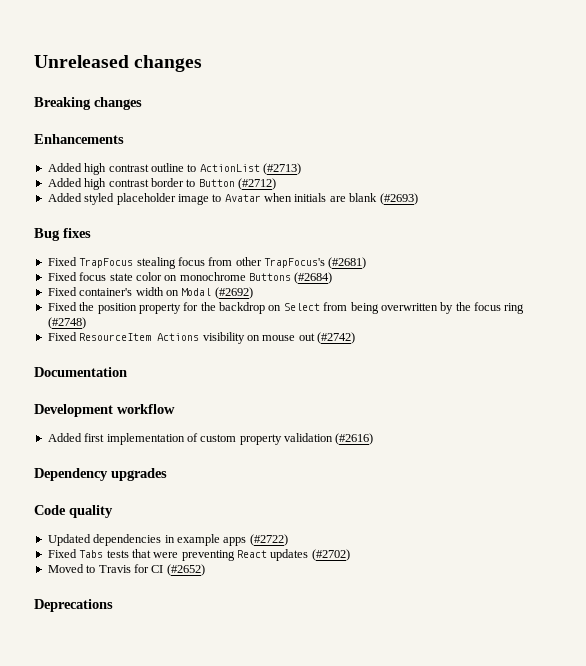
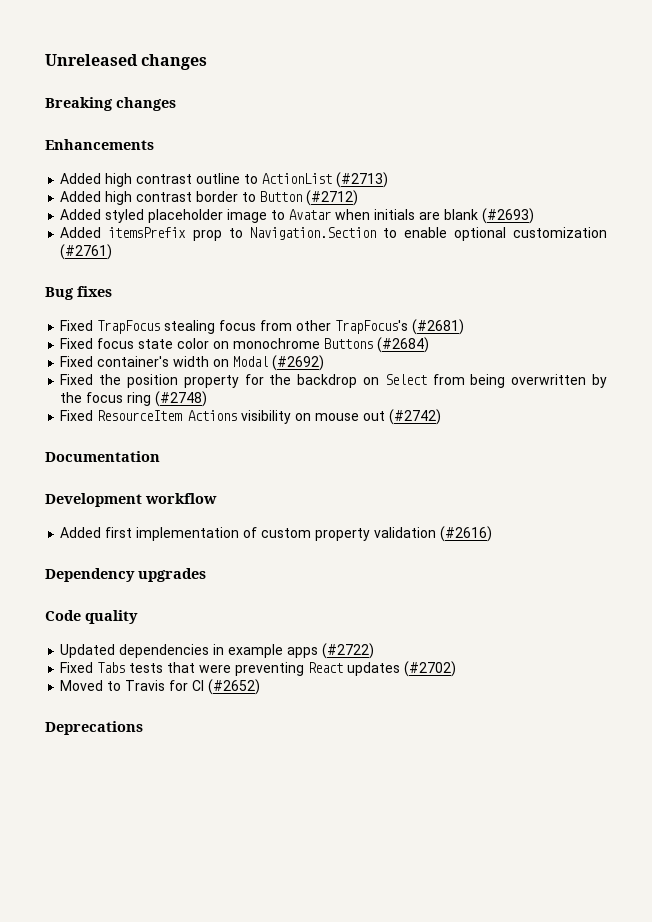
+ Added itemsPrefix prop to Navigation.Section to enable optional customization (#2761)

